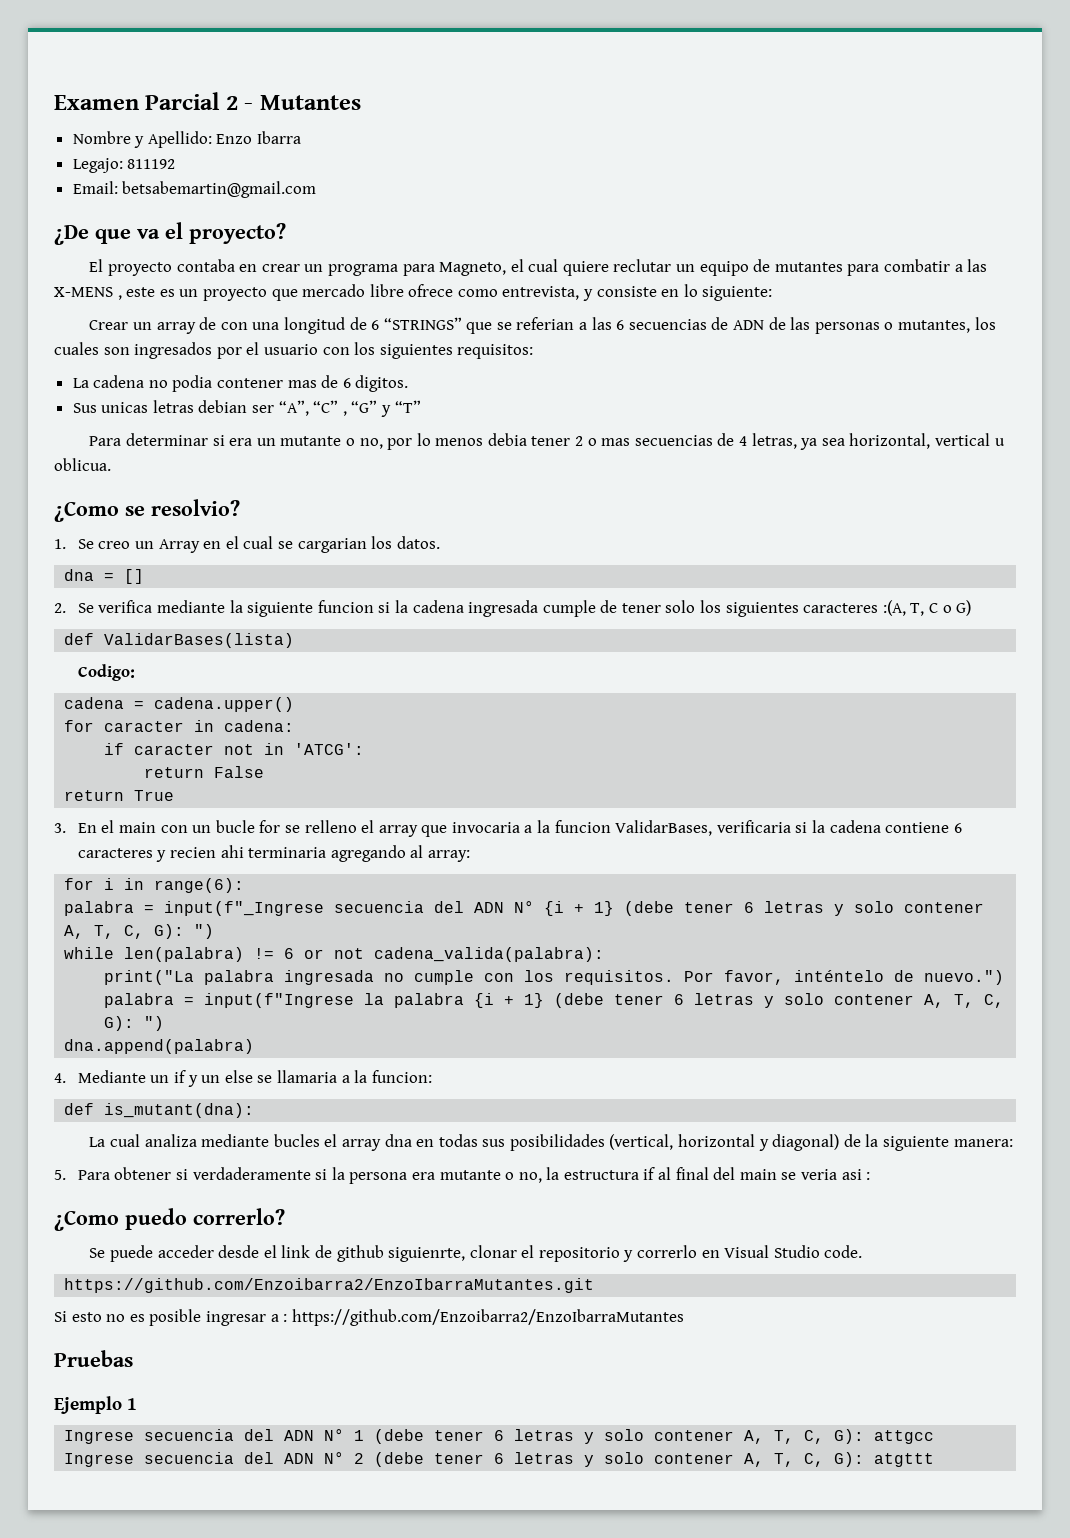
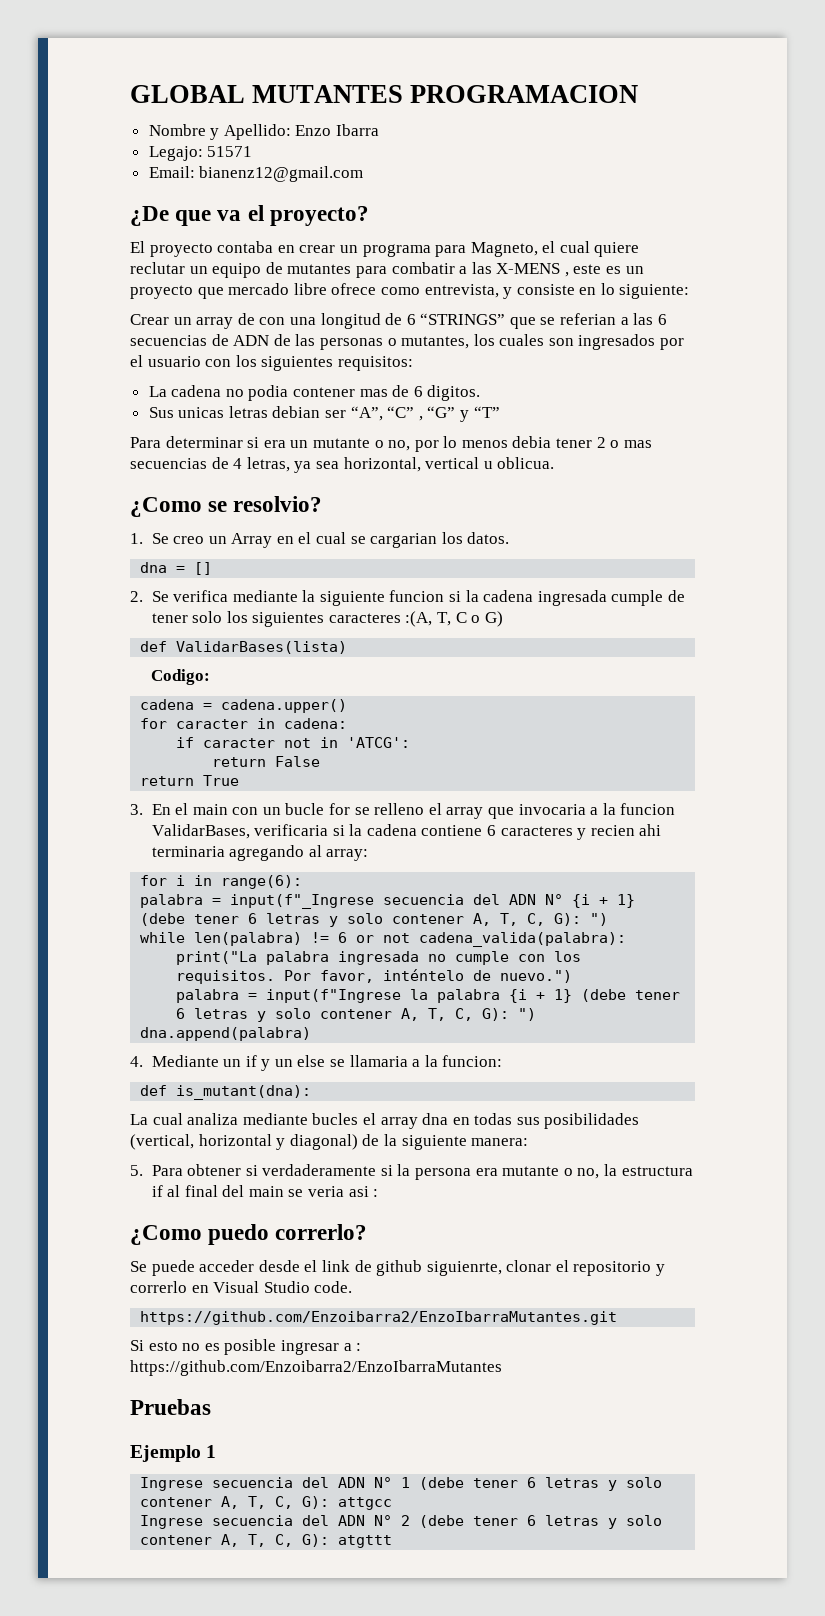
- Examen Parcial 2 - Mutantes
+ GLOBAL MUTANTES PROGRAMACION
- Legajo: 811192
+ Legajo: 51571
- Email: betsabemartin@gmail.com
+ Email: bianenz12@gmail.com

